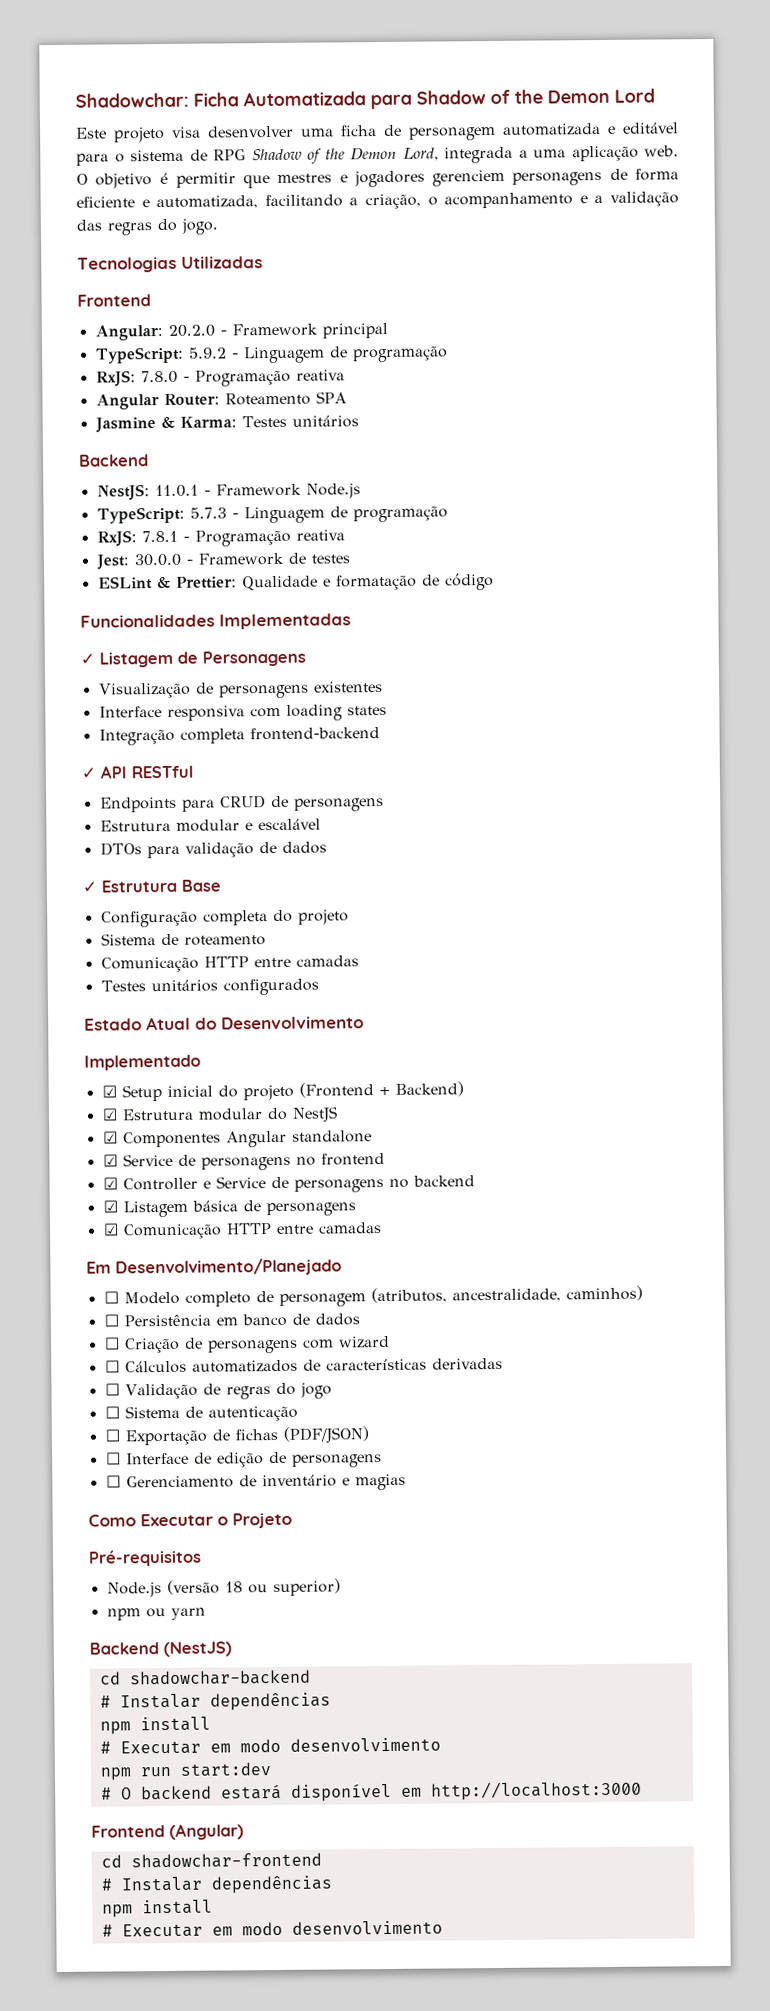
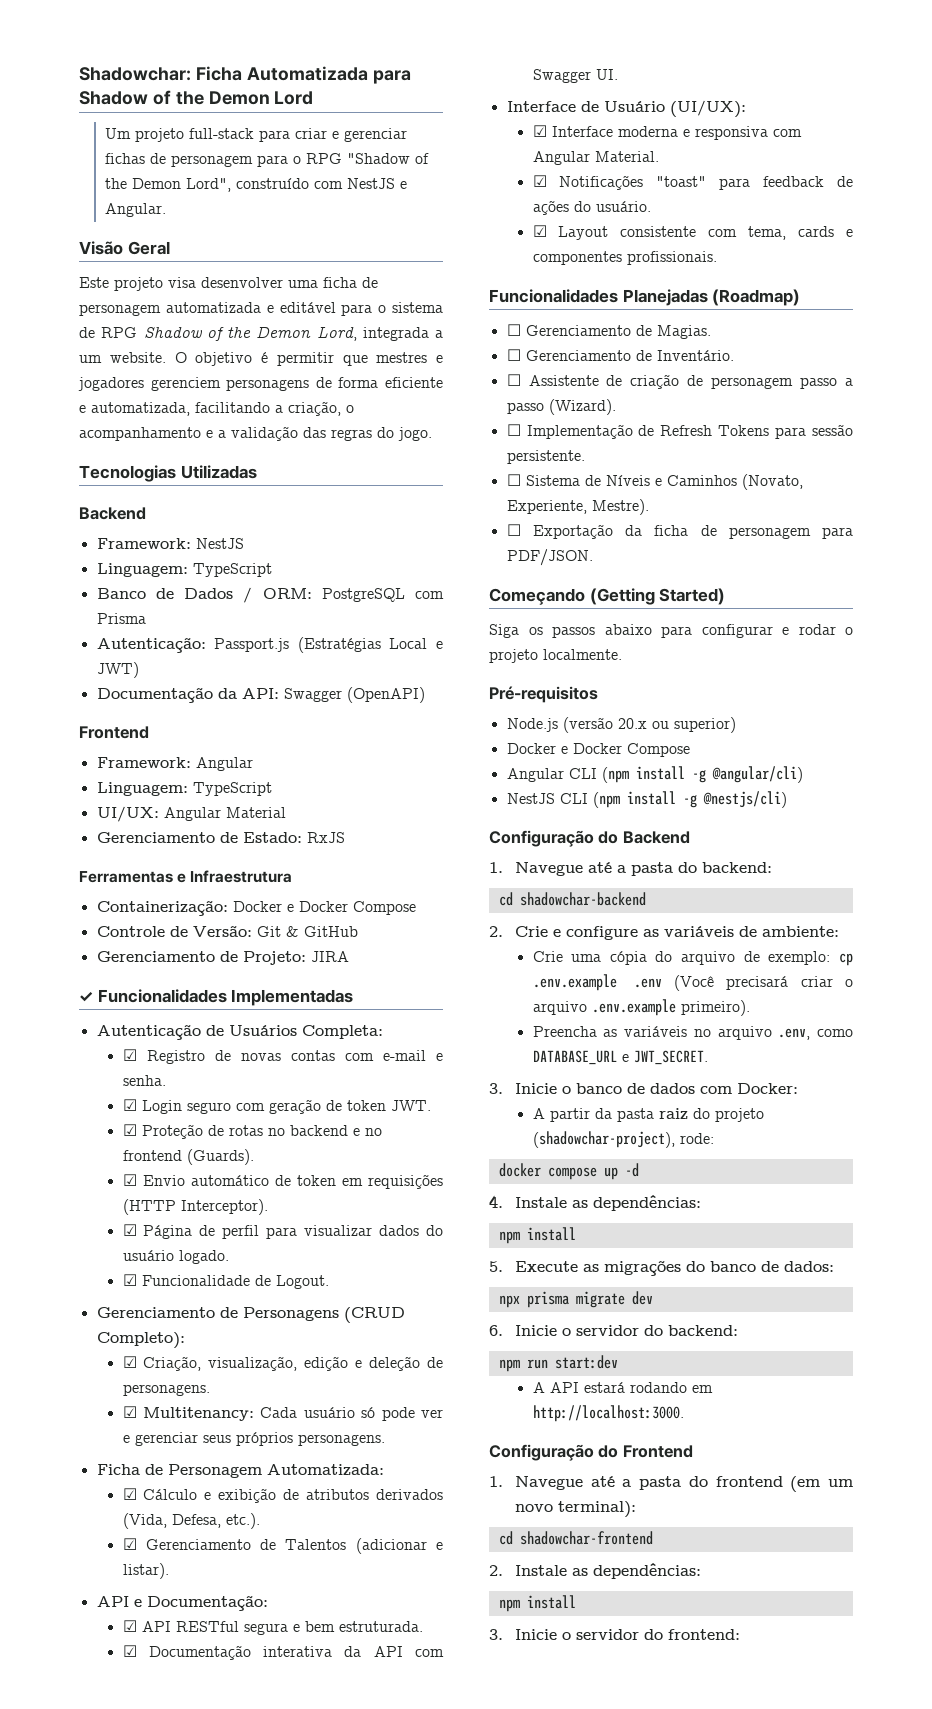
+ Um projeto full-stack para criar e gerenciar fichas de personagem para o RPG "Shadow of the Demon Lord", construído com NestJS e Angular.
+ Visão Geral
- Este projeto visa desenvolver uma ficha de personagem automatizada e editável para o sistema de RPG Shadow of the Demon Lord, integrada a uma aplicação web.
+ Este projeto visa desenvolver uma ficha de personagem automatizada e editável para o sistema de RPG Shadow of the Demon Lord, integrada a um website.
  Tecnologias Utilizadas
+ Backend
+ Framework: NestJS
+ Linguagem: TypeScript
+ Banco de Dados / ORM: PostgreSQL com Prisma
+ Autenticação: Passport.js (Estratégias Local e JWT)
+ Documentação da API: Swagger (OpenAPI)
  Frontend
- Angular: 20.2.0 - Framework principal
- TypeScript: 5.9.2 - Linguagem de programação
- RxJS: 7.8.0 - Programação reativa
- Angular Router: Roteamento SPA
- Jasmine & Karma: Testes unitários
- Backend
- NestJS: 11.0.1 - Framework Node.js
- TypeScript: 5.7.3 - Linguagem de programação
- RxJS: 7.8.1 - Programação reativa
- Jest: 30.0.0 - Framework de testes
- ESLint & Prettier: Qualidade e formatação de código
- Funcionalidades Implementadas
- ✓ Listagem de Personagens
- Visualização de personagens existentes
- Interface responsiva com loading states
- Integração completa frontend-backend
- ✓ API RESTful
- Endpoints para CRUD de personagens
- Estrutura modular e escalável
- DTOs para validação de dados
- ✓ Estrutura Base
- Configuração completa do projeto
- Sistema de roteamento
- Comunicação HTTP entre camadas
- Testes unitários configurados
- Estado Atual do Desenvolvimento
- Implementado
- ☑ Setup inicial do projeto (Frontend + Backend)
- ☑ Estrutura modular do NestJS
- ☑ Componentes Angular standalone
- ☑ Service de personagens no frontend
- ☑ Controller e Service de personagens no backend
- ☑ Listagem básica de personagens
- ☑ Comunicação HTTP entre camadas
- Em Desenvolvimento/Planejado
- ☐ Modelo completo de personagem (atributos, ancestralidade, caminhos)
- ☐ Persistência em banco de dados
- ☐ Criação de personagens com wizard
- ☐ Cálculos automatizados de características derivadas
- ☐ Validação de regras do jogo
- ☐ Sistema de autenticação
- ☐ Exportação de fichas (PDF/JSON)
- ☐ Interface de edição de personagens
- ☐ Gerenciamento de inventário e magias
- Como Executar o Projeto
+ Framework: Angular
+ Linguagem: TypeScript
+ UI/UX: Angular Material
+ Gerenciamento de Estado: RxJS
+ Ferramentas e Infraestrutura
+ Containerização: Docker e Docker Compose
+ Controle de Versão: Git & GitHub
+ Gerenciamento de Projeto: JIRA
+ ✓ Funcionalidades Implementadas
+ Autenticação de Usuários Completa:
+ ☑ Registro de novas contas com e-mail e senha.
+ ☑ Login seguro com geração de token JWT.
+ ☑ Proteção de rotas no backend e no frontend (Guards).
+ ☑ Envio automático de token em requisições (HTTP Interceptor).
+ ☑ Página de perfil para visualizar dados do usuário logado.
+ ☑ Funcionalidade de Logout.
+ Gerenciamento de Personagens (CRUD Completo):
+ ☑ Criação, visualização, edição e deleção de personagens.
+ ☑ Multitenancy: Cada usuário só pode ver e gerenciar seus próprios personagens.
+ Ficha de Personagem Automatizada:
+ ☑ Cálculo e exibição de atributos derivados (Vida, Defesa, etc.).
+ ☑ Gerenciamento de Talentos (adicionar e listar).
+ API e Documentação:
+ ☑ API RESTful segura e bem estruturada.
+ ☑ Documentação interativa da API com Swagger UI.
+ Interface de Usuário (UI/UX):
+ ☑ Interface moderna e responsiva com Angular Material.
+ ☑ Notificações "toast" para feedback de ações do usuário.
+ ☑ Layout consistente com tema, cards e componentes profissionais.
+ Funcionalidades Planejadas (Roadmap)
+ ☐ Gerenciamento de Magias.
+ ☐ Gerenciamento de Inventário.
+ ☐ Assistente de criação de personagem passo a passo (Wizard).
+ ☐ Implementação de Refresh Tokens para sessão persistente.
+ ☐ Sistema de Níveis e Caminhos (Novato, Experiente, Mestre).
+ ☐ Exportação da ficha de personagem para PDF/JSON.
+ Começando (Getting Started)
+ Siga os passos abaixo para configurar e rodar o projeto localmente.
- Node.js (versão 18 ou superior)
- npm ou yarn
- Backend (NestJS)
+ Node.js (versão 20.x ou superior)
+ Docker e Docker Compose
+ Angular CLI (npm install -g @angular/cli)
+ NestJS CLI (npm install -g @nestjs/cli)
+ Configuração do Backend
+ 1. Navegue até a pasta do backend:
  cd shadowchar-backend
- # Instalar dependências
+ 2. Crie e configure as variáveis de ambiente:
+ Crie uma cópia do arquivo de exemplo: cp .env.example .env (Você precisará criar o arquivo .env.example primeiro).
+ Preencha as variáveis no arquivo .env, como DATABASE_URL e JWT_SECRET.
+ 3. Inicie o banco de dados com Docker:
+ A partir da pasta raiz do projeto (shadowchar-project), rode:
+ docker compose up -d
+ 4. Instale as dependências:
  npm install
- # Executar em modo desenvolvimento
+ 5. Execute as migrações do banco de dados:
+ npx prisma migrate dev
+ 6. Inicie o servidor do backend:
  npm run start:dev
- # O backend estará disponível em http://localhost:3000
- Frontend (Angular)
+ A API estará rodando em http://localhost:3000.
+ Configuração do Frontend
+ 1. Navegue até a pasta do frontend (em um novo terminal):
  cd shadowchar-frontend
- # Instalar dependências
+ 2. Instale as dependências:
  npm install
- # Executar em modo desenvolvimento
+ 3. Inicie o servidor do frontend:

